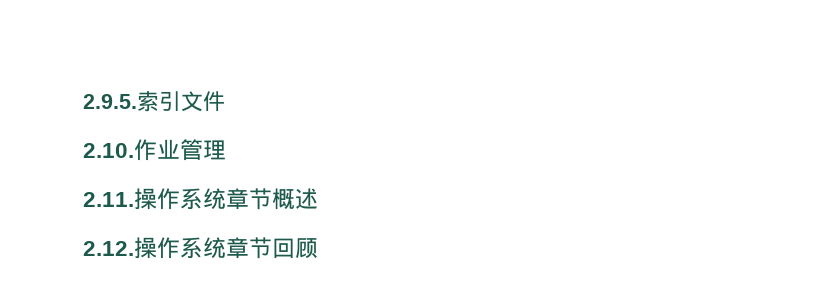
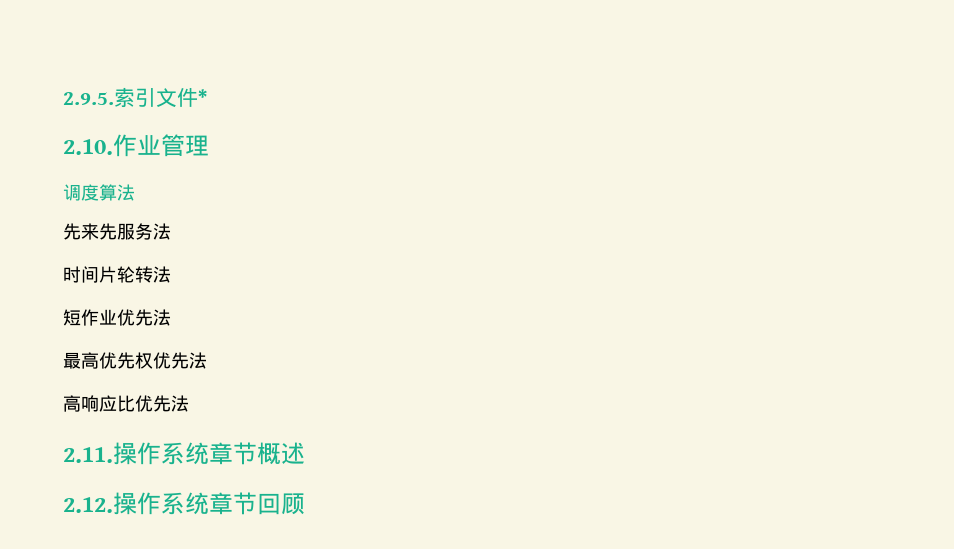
- 2.9.5.索引文件
+ 2.9.5.索引文件*
+ 调度算法
+ 先来先服务法
+ 时间片轮转法
+ 短作业优先法
+ 最高优先权优先法
+ 高响应比优先法

